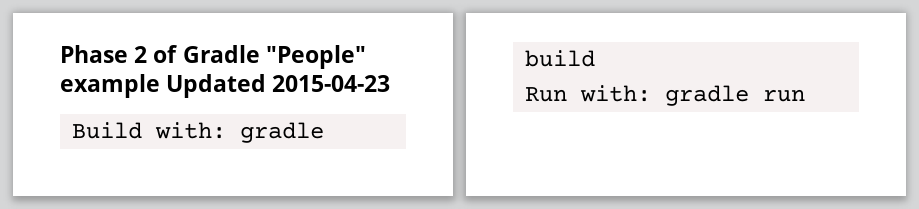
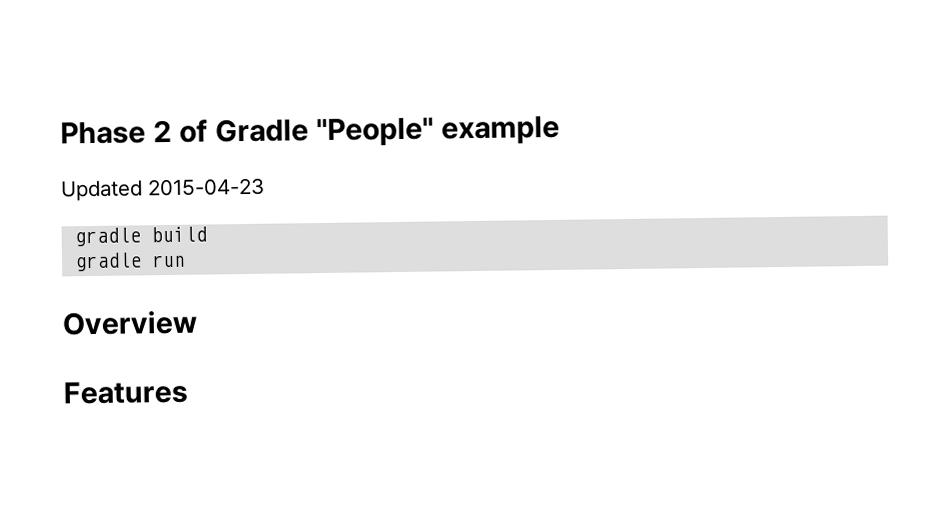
- Phase 2 of Gradle "People" example Updated 2015-04-23
+ Phase 2 of Gradle "People" example
+ Updated 2015-04-23
- Build with: gradle build
+ gradle build
- Run with: gradle run
+ gradle run
+ Overview
+ Features

